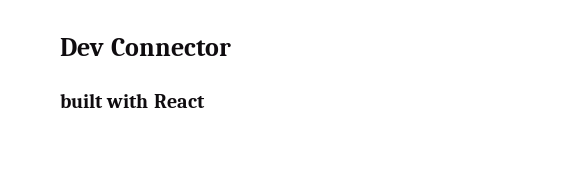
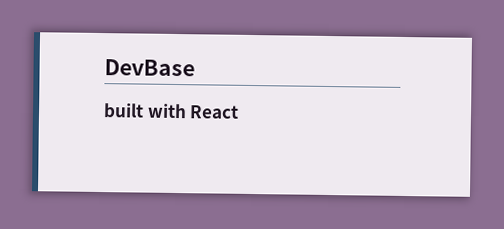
- Dev Connector
+ DevBase

